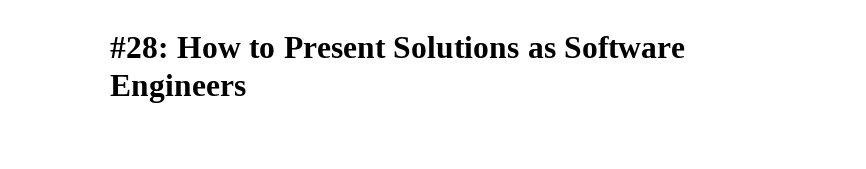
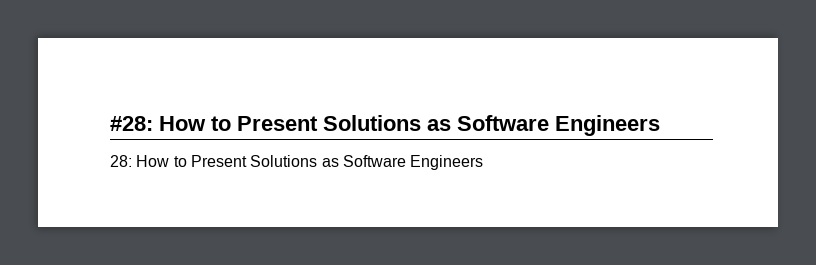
+ 28: How to Present Solutions as Software Engineers

